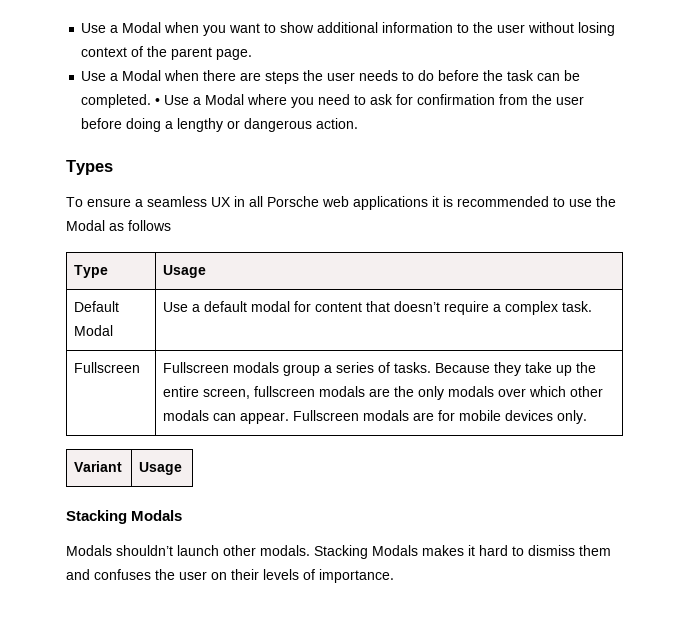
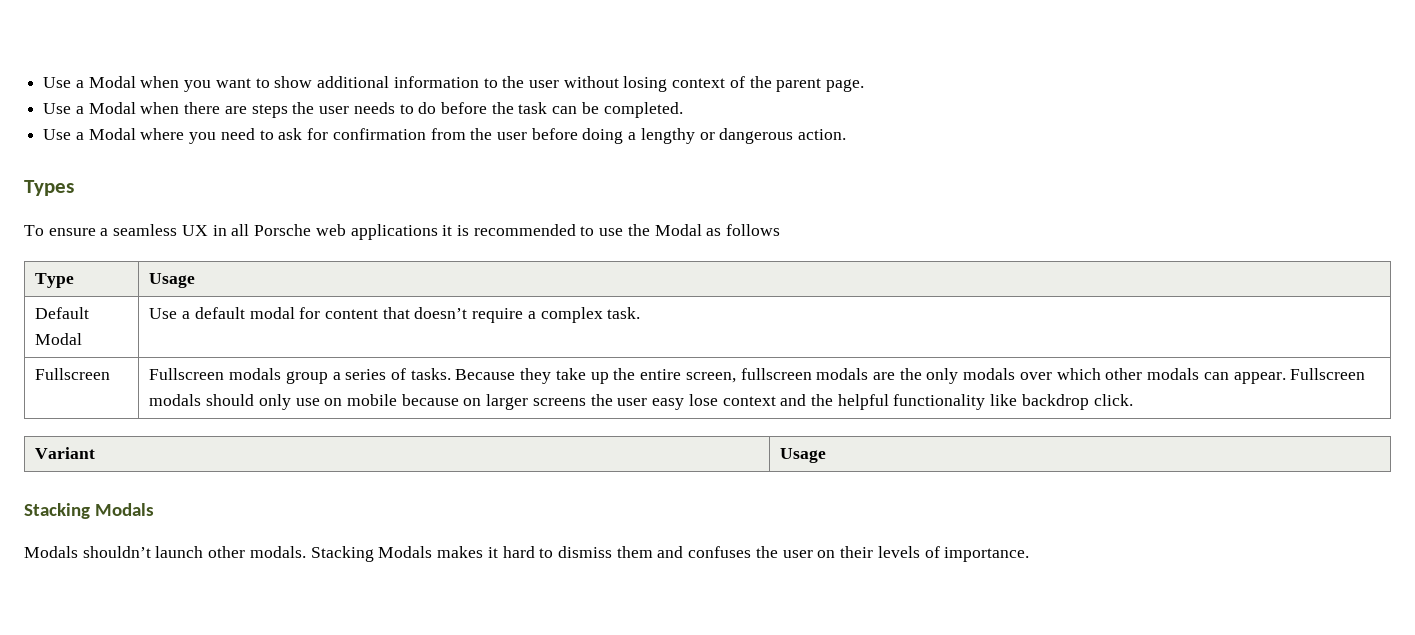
- Use a Modal when there are steps the user needs to do before the task can be completed. • Use a Modal where you need to ask for confirmation from the user before doing a lengthy or dangerous action.
+ Use a Modal when there are steps the user needs to do before the task can be completed.
+ Use a Modal where you need to ask for confirmation from the user before doing a lengthy or dangerous action.
- Fullscreen modals are for mobile devices only.
+ Fullscreen modals should only use on mobile because on larger screens the user easy lose context and the helpful functionality like backdrop click.

